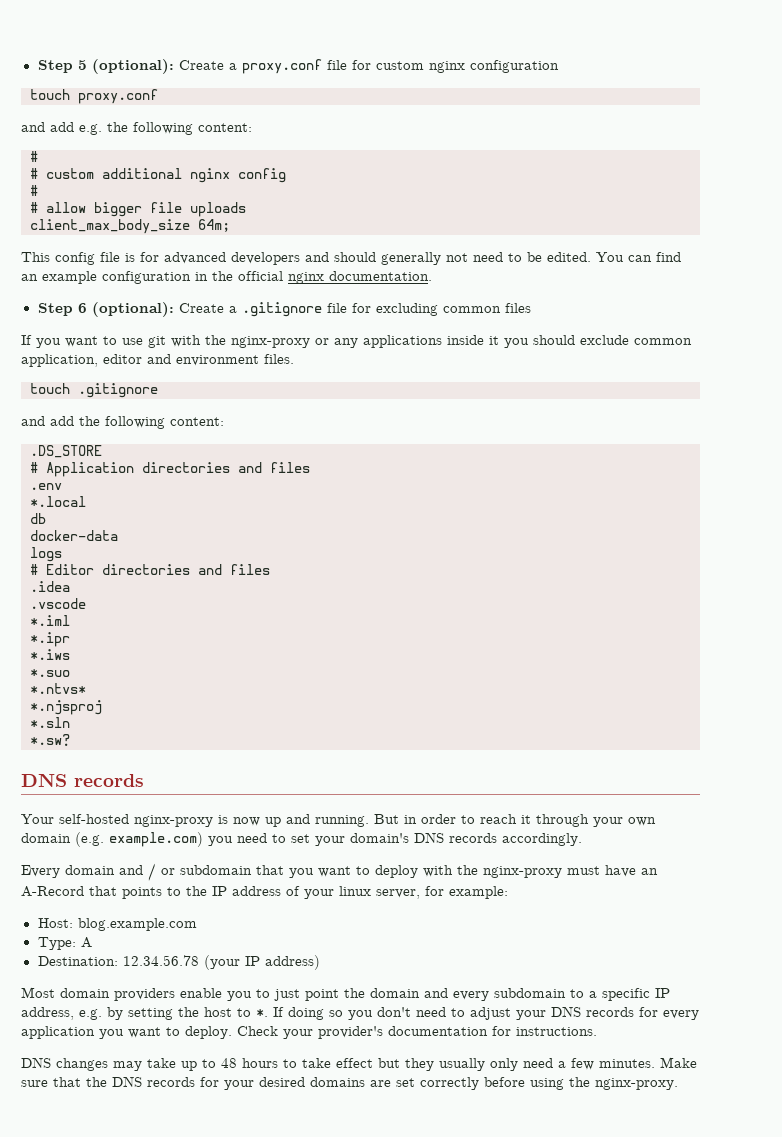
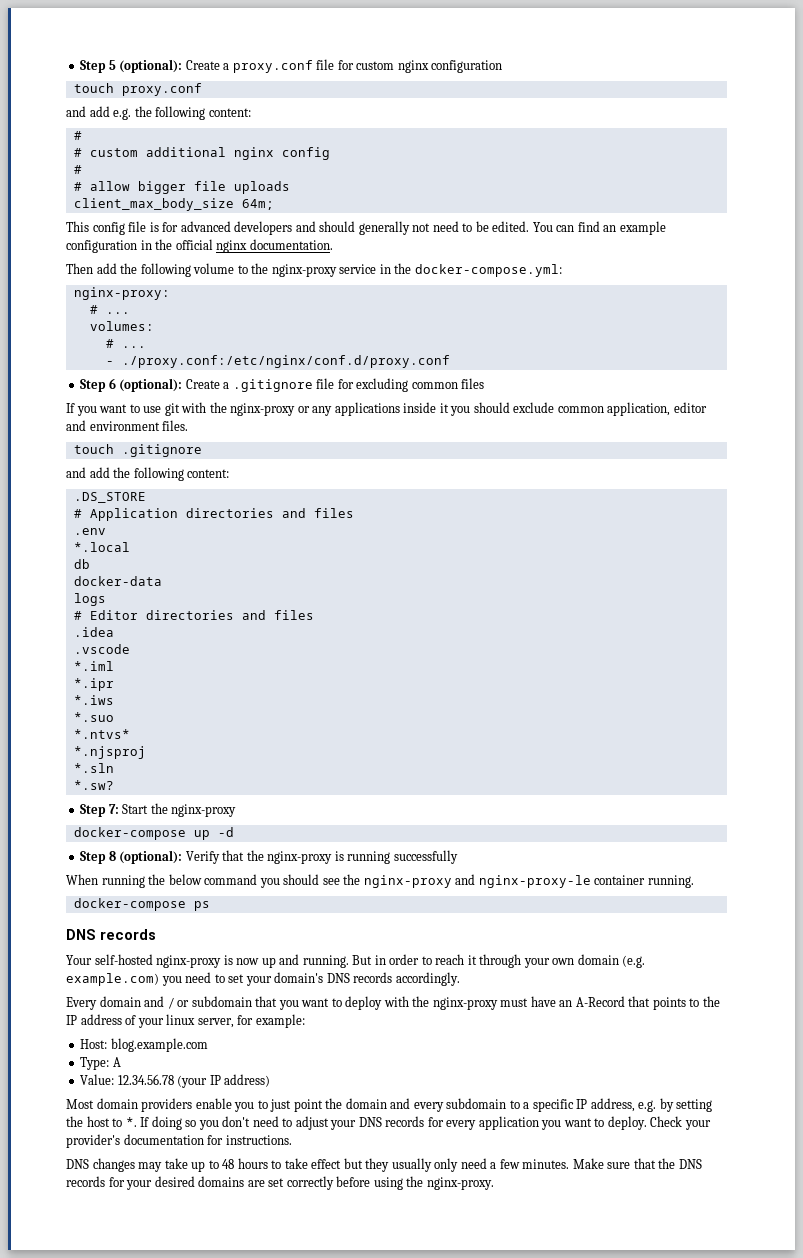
+ Then add the following volume to the nginx-proxy service in the docker-compose.yml:
+ nginx-proxy:
+ # ...
+ volumes:
+ # ...
+ - ./proxy.conf:/etc/nginx/conf.d/proxy.conf
+ Step 7: Start the nginx-proxy
+ docker-compose up -d
+ Step 8 (optional): Verify that the nginx-proxy is running successfully
+ When running the below command you should see the nginx-proxy and nginx-proxy-le container running.
+ docker-compose ps
- Destination: 12.34.56.78 (your IP address)
+ Value: 12.34.56.78 (your IP address)

